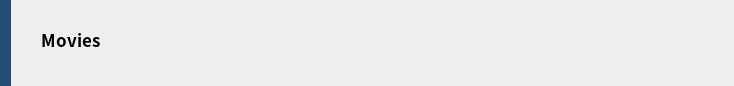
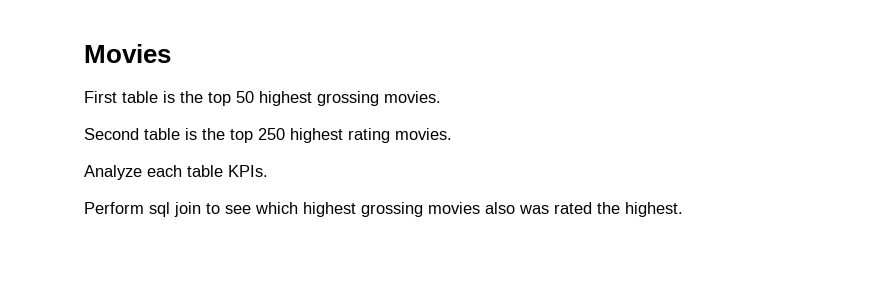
+ First table is the top 50 highest grossing movies.
+ Second table is the top 250 highest rating movies.
+ Analyze each table KPIs.
+ Perform sql join to see which highest grossing movies also was rated the highest.

